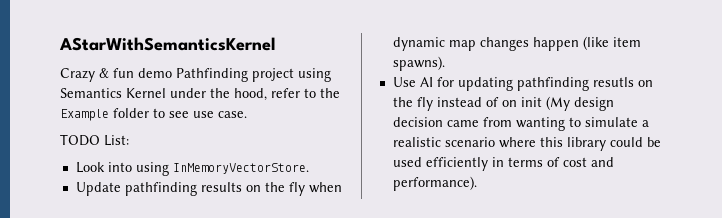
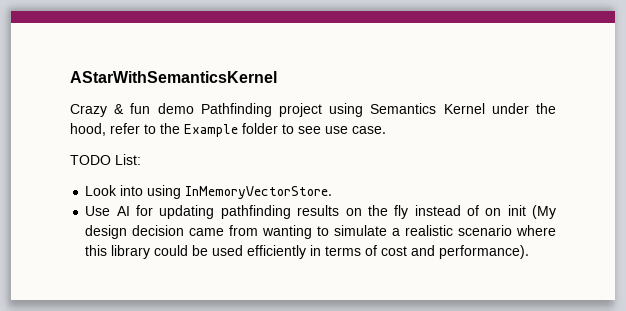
- Update pathfinding results on the fly when dynamic map changes happen (like item spawns).
- Use AI for updating pathfinding resutls on the fly instead of on init (My design decision came from wanting to simulate a realistic scenario where this library could be used efficiently in terms of cost and performance).
+ Use AI for updating pathfinding results on the fly instead of on init (My design decision came from wanting to simulate a realistic scenario where this library could be used efficiently in terms of cost and performance).

